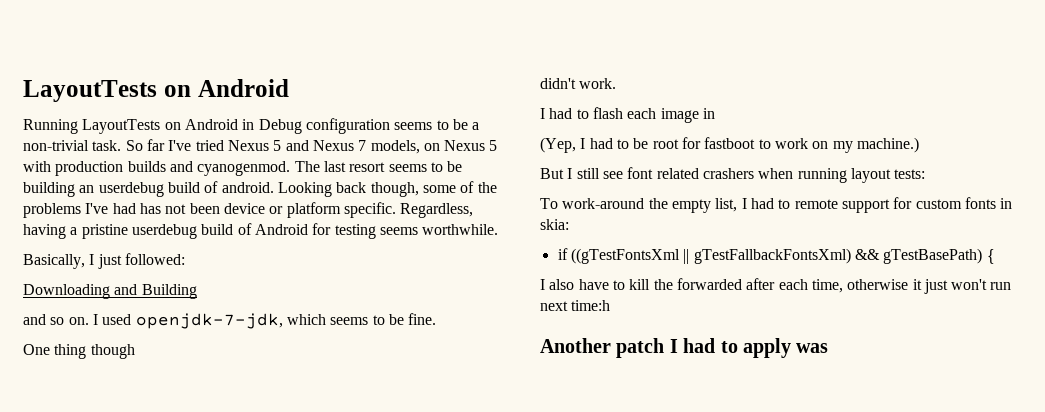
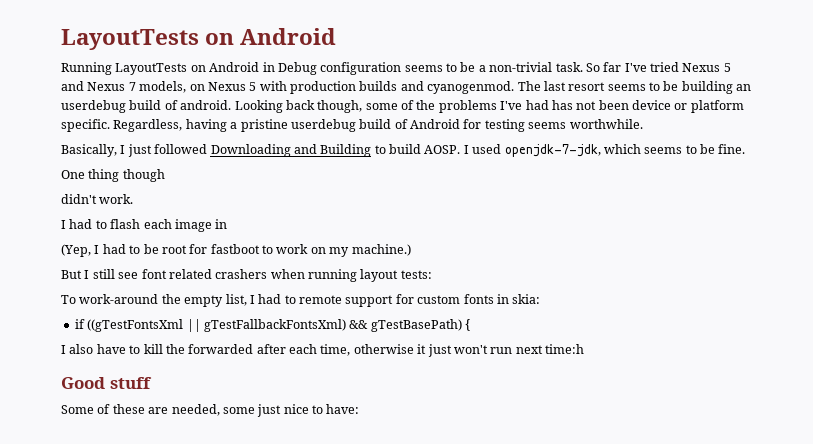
- Basically, I just followed:
- Downloading and Building
- and so on.
+ Basically, I just followed Downloading and Building to build AOSP.
- Another patch I had to apply was
+ Good stuff
+ Some of these are needed, some just nice to have:

